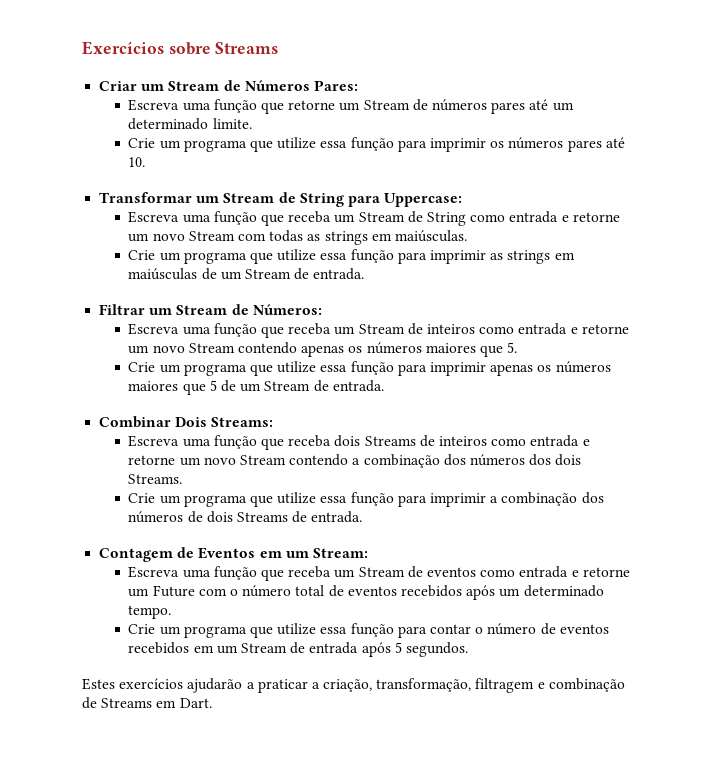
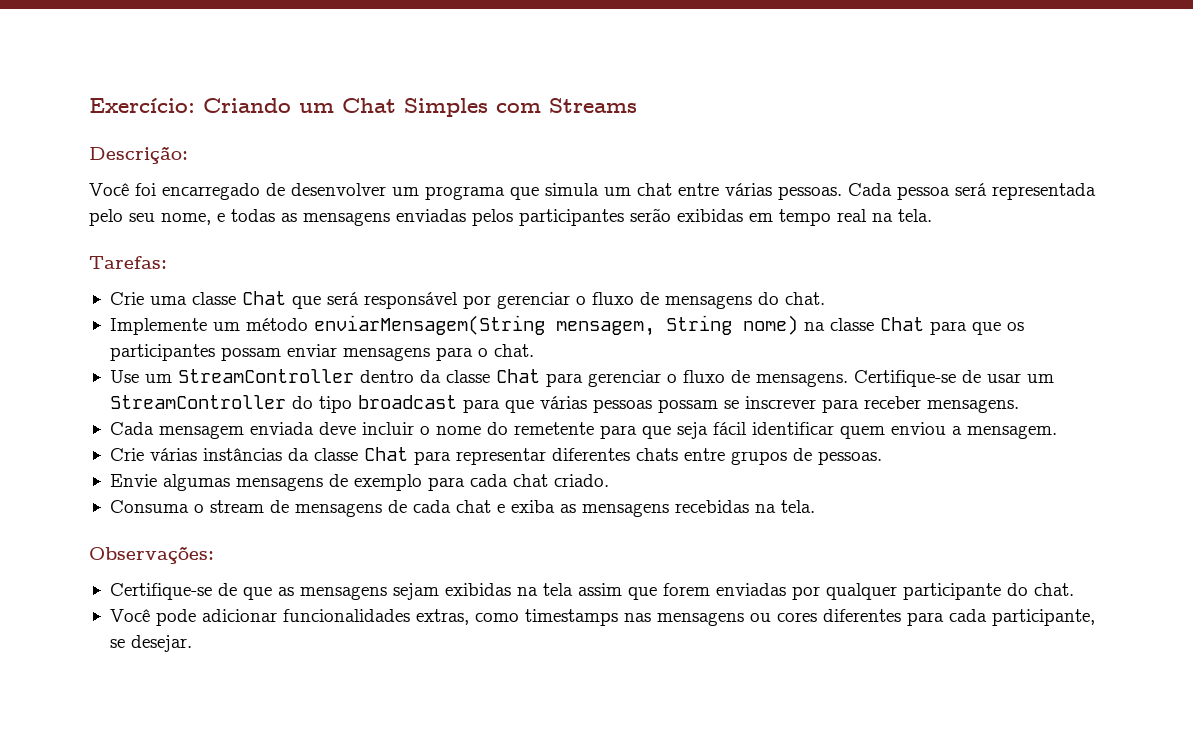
- Exercícios sobre Streams
- Criar um Stream de Números Pares:
- Escreva uma função que retorne um Stream de números pares até um determinado limite.
- Crie um programa que utilize essa função para imprimir os números pares até 10.
- Transformar um Stream de String para Uppercase:
- Escreva uma função que receba um Stream de String como entrada e retorne um novo Stream com todas as strings em maiúsculas.
- Crie um programa que utilize essa função para imprimir as strings em maiúsculas de um Stream de entrada.
- Filtrar um Stream de Números:
- Escreva uma função que receba um Stream de inteiros como entrada e retorne um novo Stream contendo apenas os números maiores que 5.
- Crie um programa que utilize essa função para imprimir apenas os números maiores que 5 de um Stream de entrada.
- Combinar Dois Streams:
- Escreva uma função que receba dois Streams de inteiros como entrada e retorne um novo Stream contendo a combinação dos números dos dois Streams.
- Crie um programa que utilize essa função para imprimir a combinação dos números de dois Streams de entrada.
- Contagem de Eventos em um Stream:
- Escreva uma função que receba um Stream de eventos como entrada e retorne um Future com o número total de eventos recebidos após um determinado tempo.
- Crie um programa que utilize essa função para contar o número de eventos recebidos em um Stream de entrada após 5 segundos.
- Estes exercícios ajudarão a praticar a criação, transformação, filtragem e combinação de Streams em Dart.
+ Exercício: Criando um Chat Simples com Streams
+ Descrição:
+ Você foi encarregado de desenvolver um programa que simula um chat entre várias pessoas. Cada pessoa será representada pelo seu nome, e todas as mensagens enviadas pelos participantes serão exibidas em tempo real na tela.
+ Tarefas:
+ Crie uma classe Chat que será responsável por gerenciar o fluxo de mensagens do chat.
+ Implemente um método enviarMensagem(String mensagem, String nome) na classe Chat para que os participantes possam enviar mensagens para o chat.
+ Use um StreamController dentro da classe Chat para gerenciar o fluxo de mensagens. Certifique-se de usar um StreamController do tipo broadcast para que várias pessoas possam se inscrever para receber mensagens.
+ Cada mensagem enviada deve incluir o nome do remetente para que seja fácil identificar quem enviou a mensagem.
+ Crie várias instâncias da classe Chat para representar diferentes chats entre grupos de pessoas.
+ Envie algumas mensagens de exemplo para cada chat criado.
+ Consuma o stream de mensagens de cada chat e exiba as mensagens recebidas na tela.
+ Observações:
+ Certifique-se de que as mensagens sejam exibidas na tela assim que forem enviadas por qualquer participante do chat.
+ Você pode adicionar funcionalidades extras, como timestamps nas mensagens ou cores diferentes para cada participante, se desejar.

